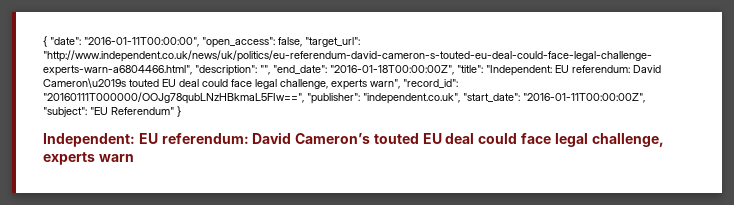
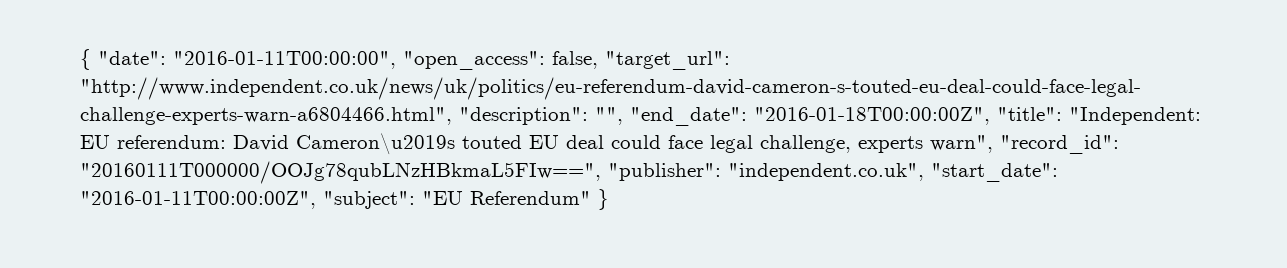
- Independent: EU referendum: David Cameron’s touted EU deal could face legal challenge, experts warn

